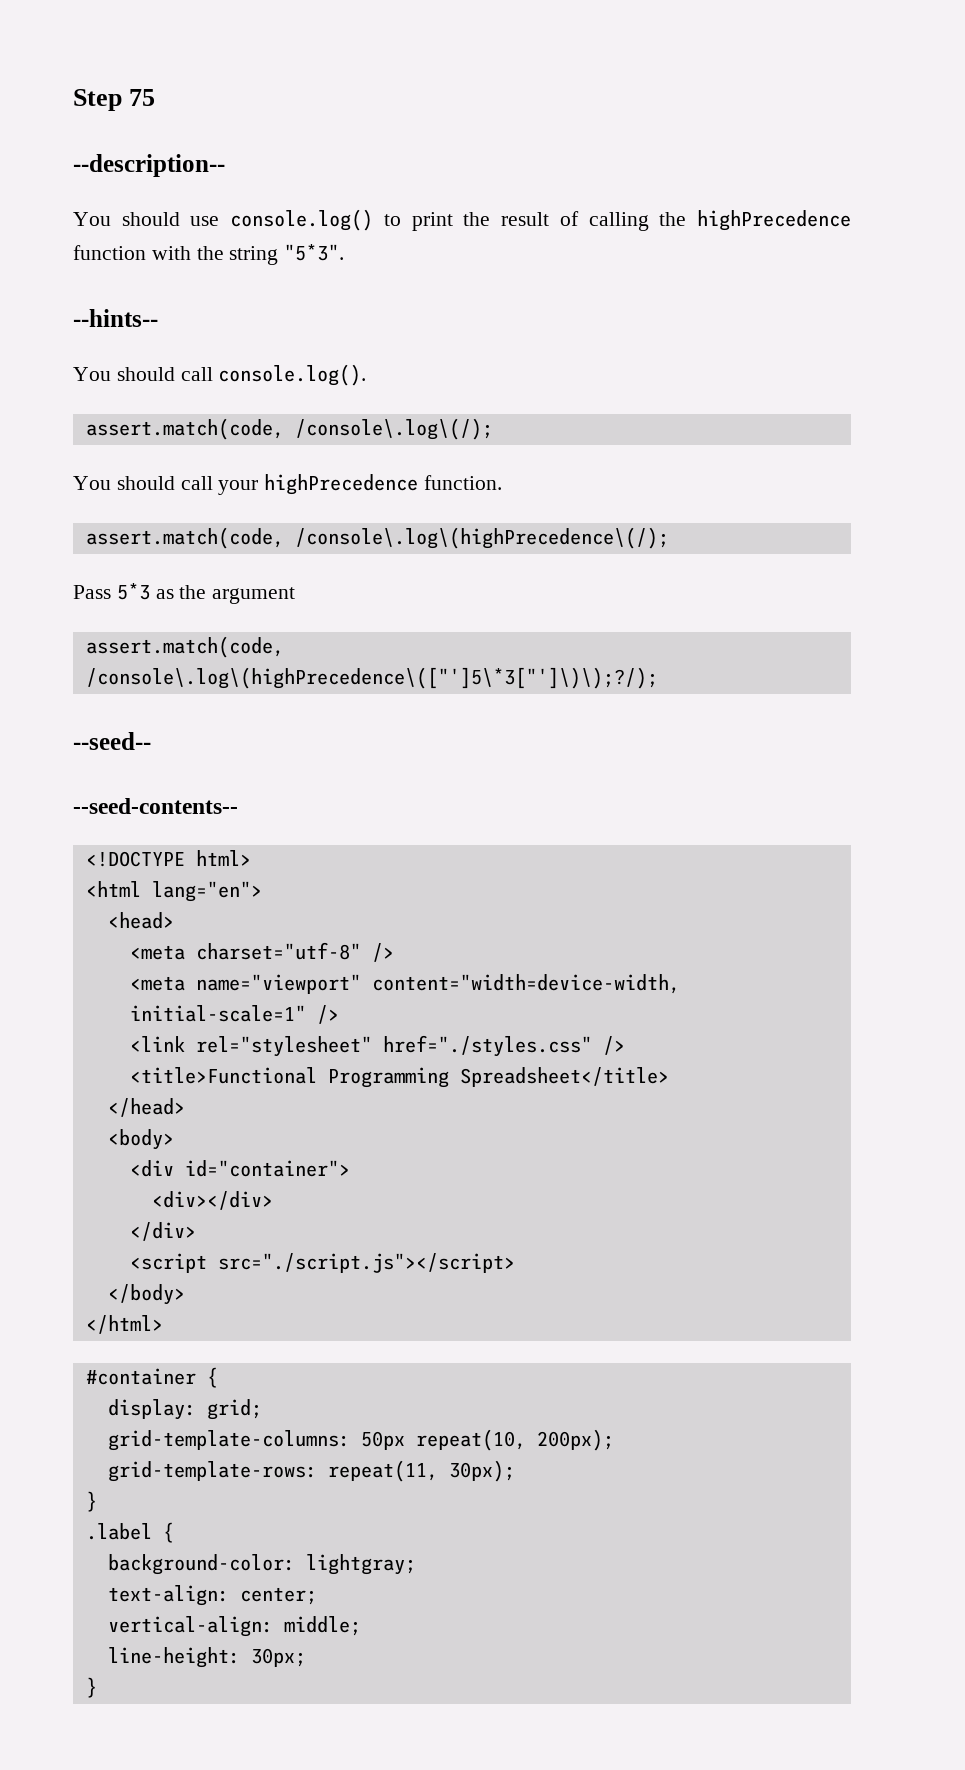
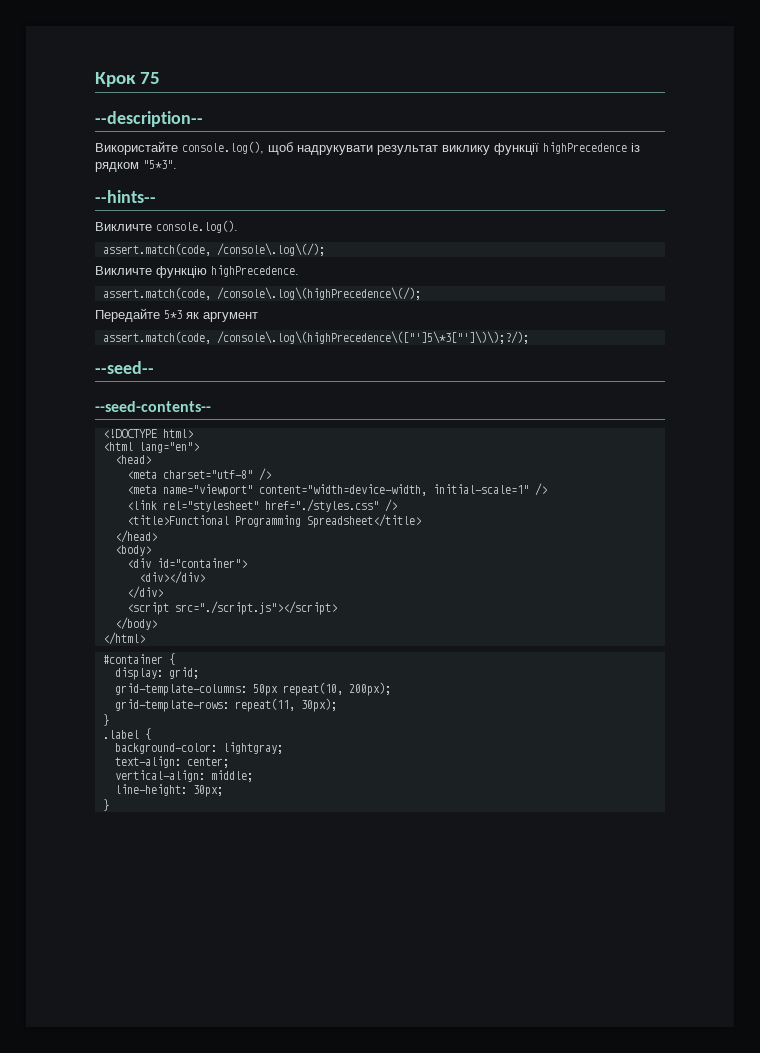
- Step 75
+ Крок 75
- You should use console.log() to print the result of calling the highPrecedence function with the string "5*3".
+ Використайте console.log(), щоб надрукувати результат виклику функції highPrecedence із рядком "5*3".
- You should call console.log().
+ Викличте console.log().
- You should call your highPrecedence function.
+ Викличте функцію highPrecedence.
  assert.match(code, /console\.log\(highPrecedence\(/);
- Pass 5*3 as the argument
+ Передайте 5*3 як аргумент

